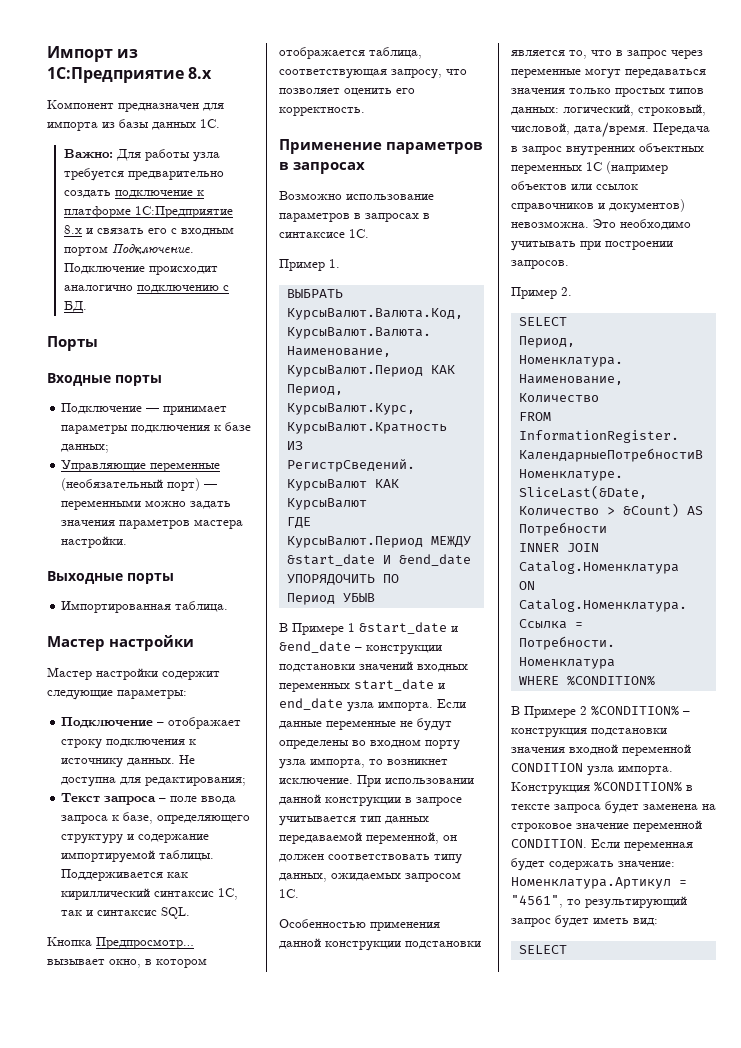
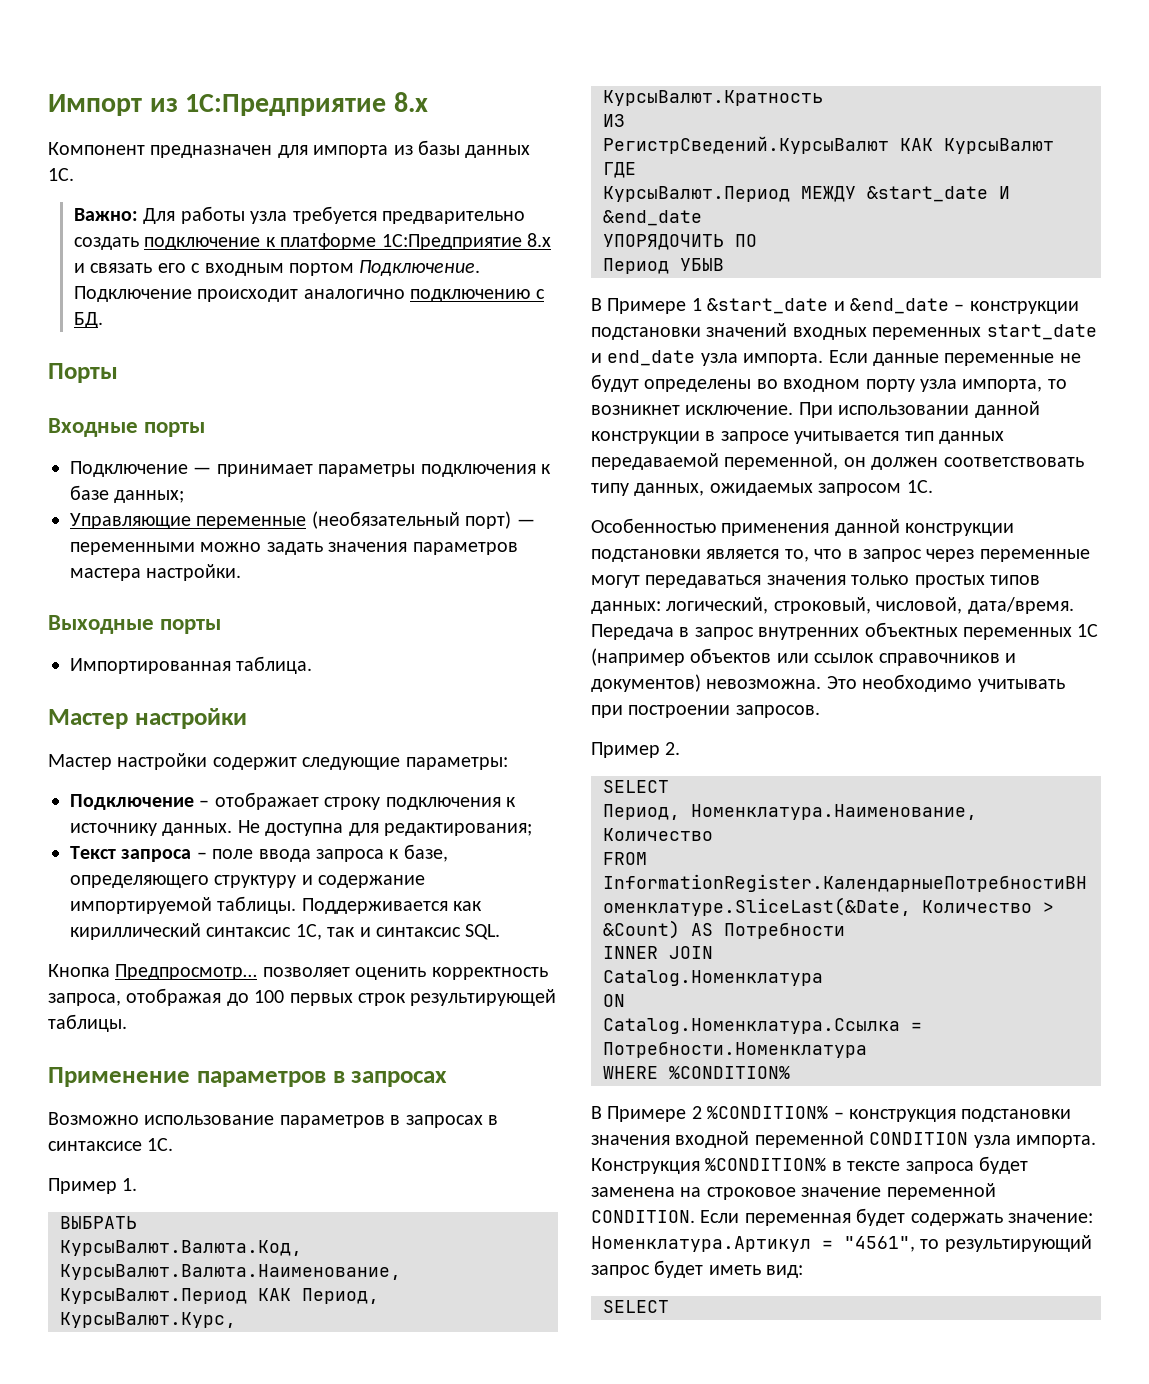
- Кнопка Предпросмотр… вызывает окно, в котором отображается таблица, соответствующая запросу, что позволяет оценить его корректность.
+ Кнопка Предпросмотр… позволяет оценить корректность запроса, отображая до 100 первых строк результирующей таблицы.

